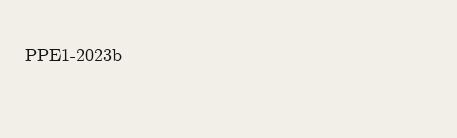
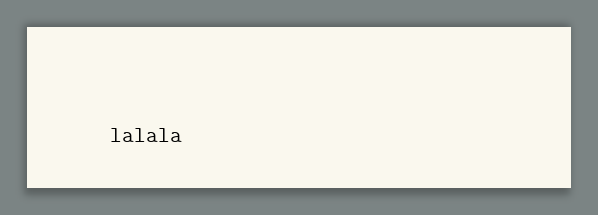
- PPE1-2023b
+ lalala

